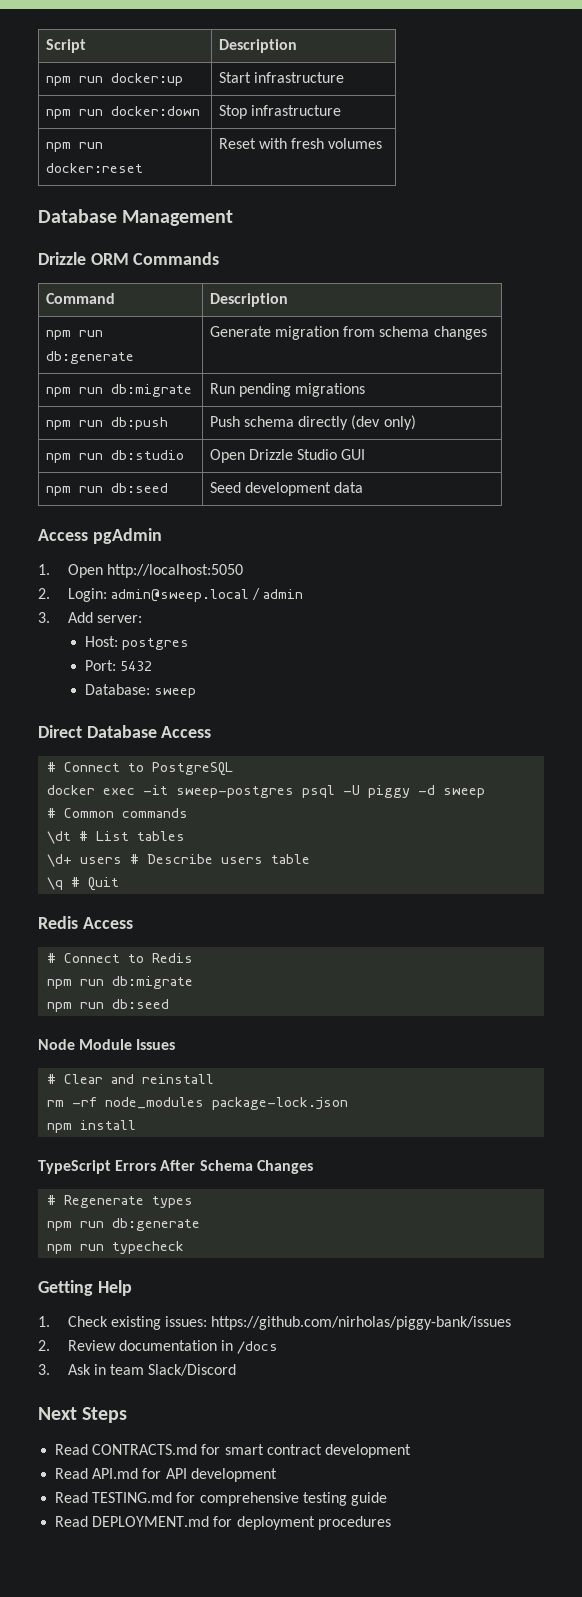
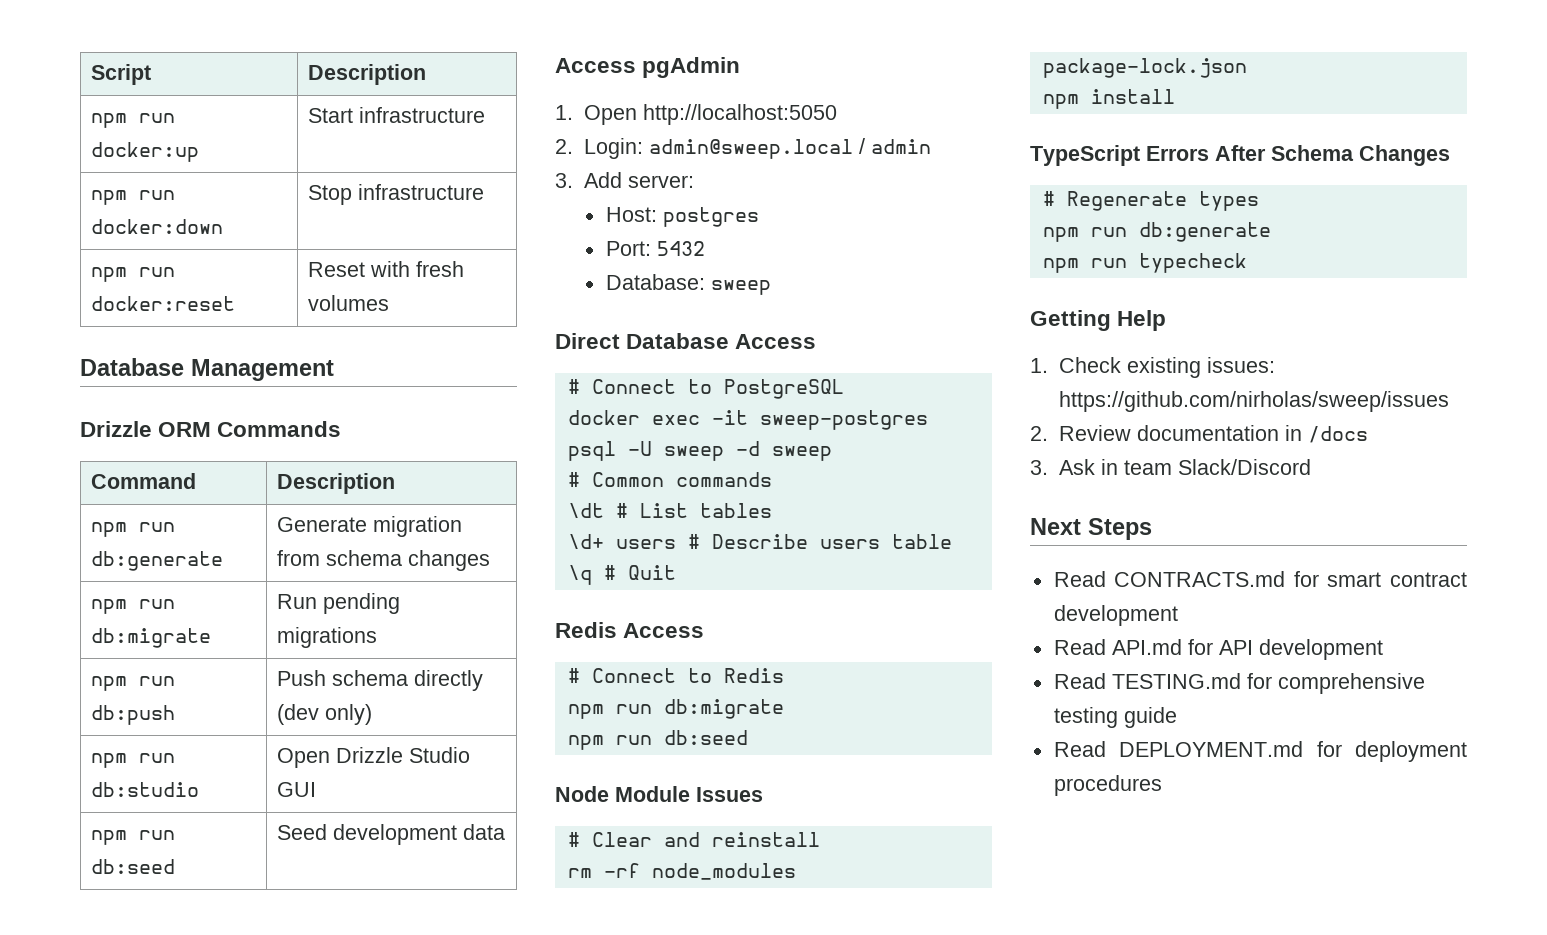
- docker exec -it sweep-postgres psql -U piggy -d sweep
+ docker exec -it sweep-postgres psql -U sweep -d sweep
- 1. Check existing issues: https://github.com/nirholas/piggy-bank/issues
+ 1. Check existing issues: https://github.com/nirholas/sweep/issues

